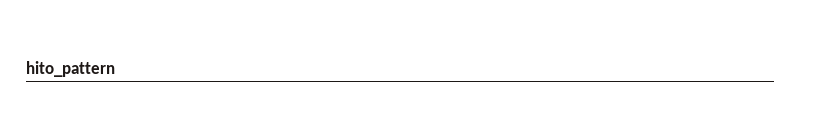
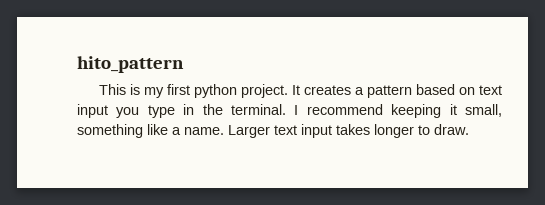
+ This is my first python project. It creates a pattern based on text input you type in the terminal. I recommend keeping it small, something like a name. Larger text input takes longer to draw.

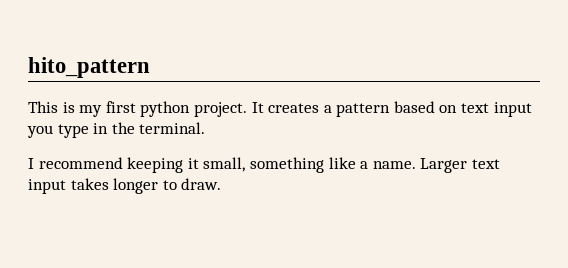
- It creates a pattern based on text input you type in the terminal. I recommend keeping it small, something like a name.
+ It creates a pattern based on text input you type in the terminal.
+ I recommend keeping it small, something like a name.

